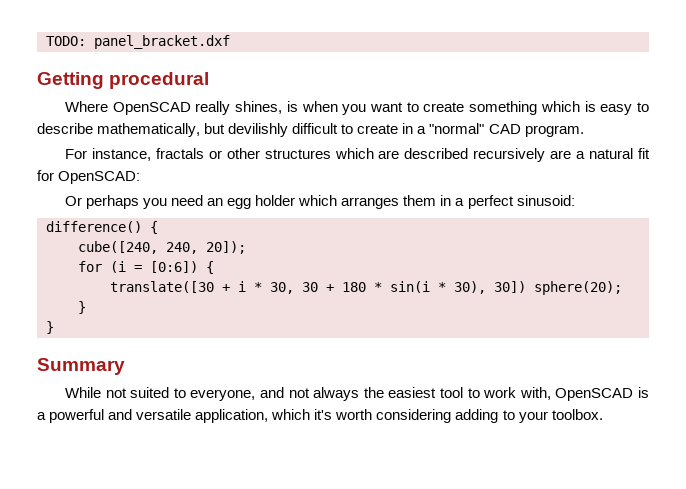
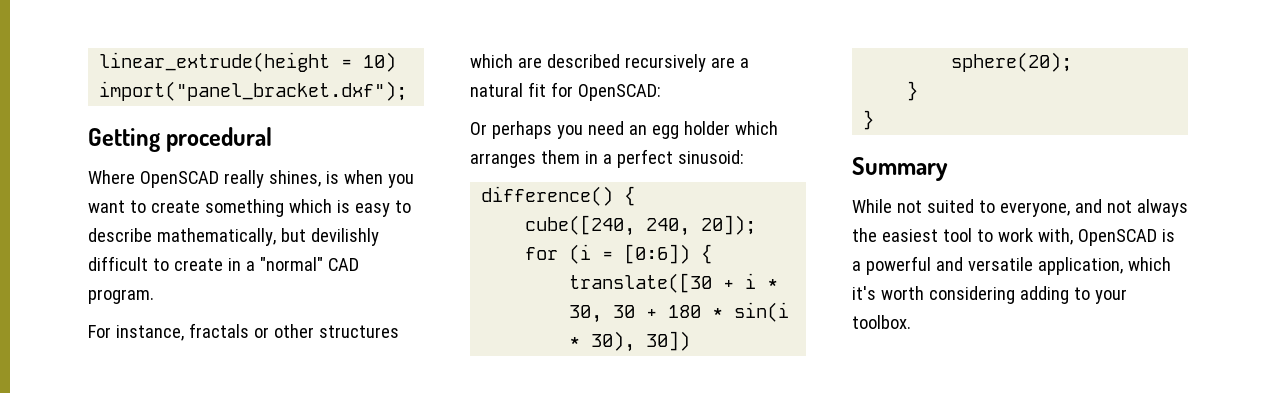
- TODO: panel_bracket.dxf
+ linear_extrude(height = 10) import("panel_bracket.dxf");

